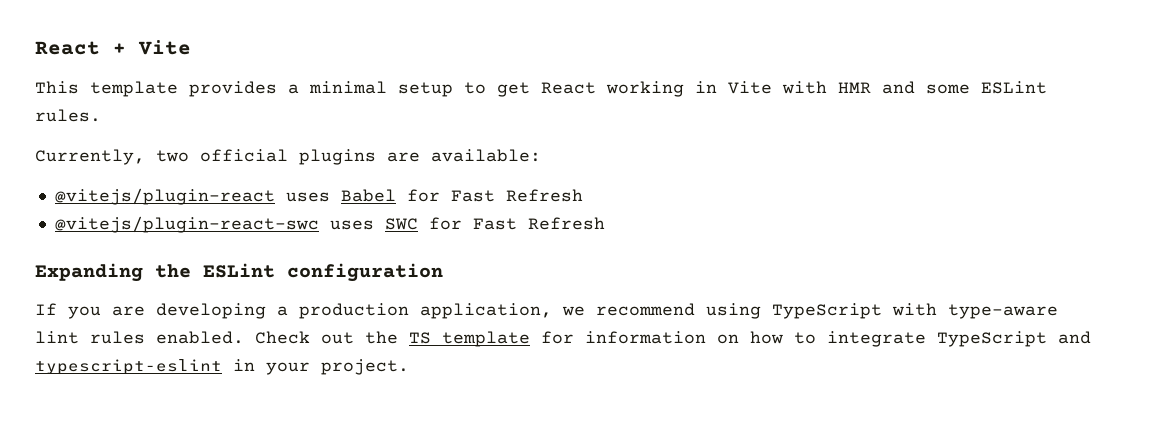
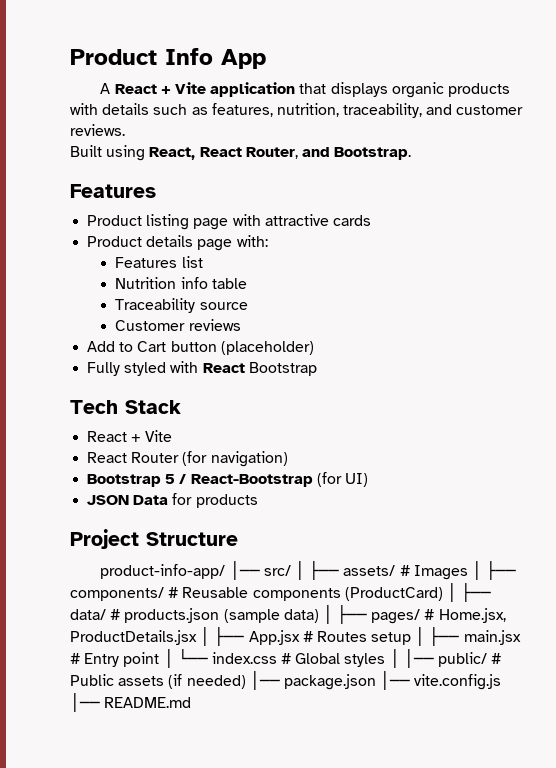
+ Product Info App
+ A React + Vite application that displays organic products with details such as features, nutrition, traceability, and customer reviews.
+ Built using React, React Router, and Bootstrap.
+ Features
+ Product listing page with attractive cards
+ Product details page with:
+ Features list
+ Nutrition info table
+ Traceability source
+ Customer reviews
+ Add to Cart button (placeholder)
+ Fully styled with React Bootstrap
+ Tech Stack
  React + Vite
- This template provides a minimal setup to get React working in Vite with HMR and some ESLint rules.
- Currently, two official plugins are available:
- @vitejs/plugin-react uses Babel for Fast Refresh
- @vitejs/plugin-react-swc uses SWC for Fast Refresh
- Expanding the ESLint configuration
- If you are developing a production application, we recommend using TypeScript with type-aware lint rules enabled. Check out the TS template for information on how to integrate TypeScript and typescript-eslint in your project.
+ React Router (for navigation)
+ Bootstrap 5 / React-Bootstrap (for UI)
+ JSON Data for products
+ Project Structure
+ product-info-app/ │── src/ │ ├── assets/ # Images │ ├── components/ # Reusable components (ProductCard) │ ├── data/ # products.json (sample data) │ ├── pages/ # Home.jsx, ProductDetails.jsx │ ├── App.jsx # Routes setup │ ├── main.jsx # Entry point │ └── index.css # Global styles │ │── public/ # Public assets (if needed) │── package.json │── vite.config.js │── README.md

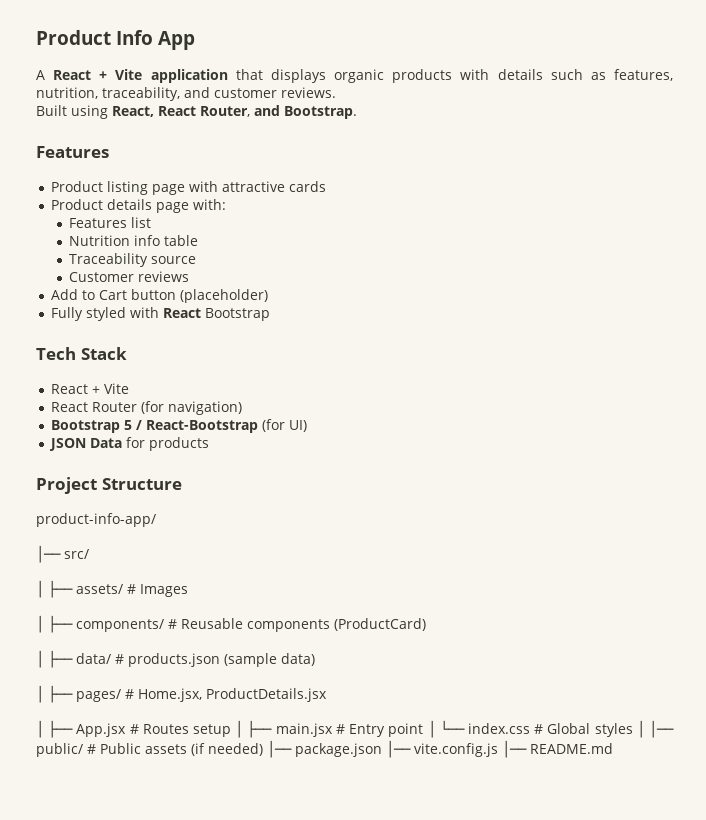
- product-info-app/ │── src/ │ ├── assets/ # Images │ ├── components/ # Reusable components (ProductCard) │ ├── data/ # products.json (sample data) │ ├── pages/ # Home.jsx, ProductDetails.jsx │ ├── App.jsx # Routes setup │ ├── main.jsx # Entry point │ └── index.css # Global styles │ │── public/ # Public assets (if needed) │── package.json │── vite.config.js │── README.md
+ product-info-app/
+ │── src/
+ │ ├── assets/ # Images
+ │ ├── components/ # Reusable components (ProductCard)
+ │ ├── data/ # products.json (sample data)
+ │ ├── pages/ # Home.jsx, ProductDetails.jsx
+ │ ├── App.jsx # Routes setup │ ├── main.jsx # Entry point │ └── index.css # Global styles │ │── public/ # Public assets (if needed) │── package.json │── vite.config.js │── README.md

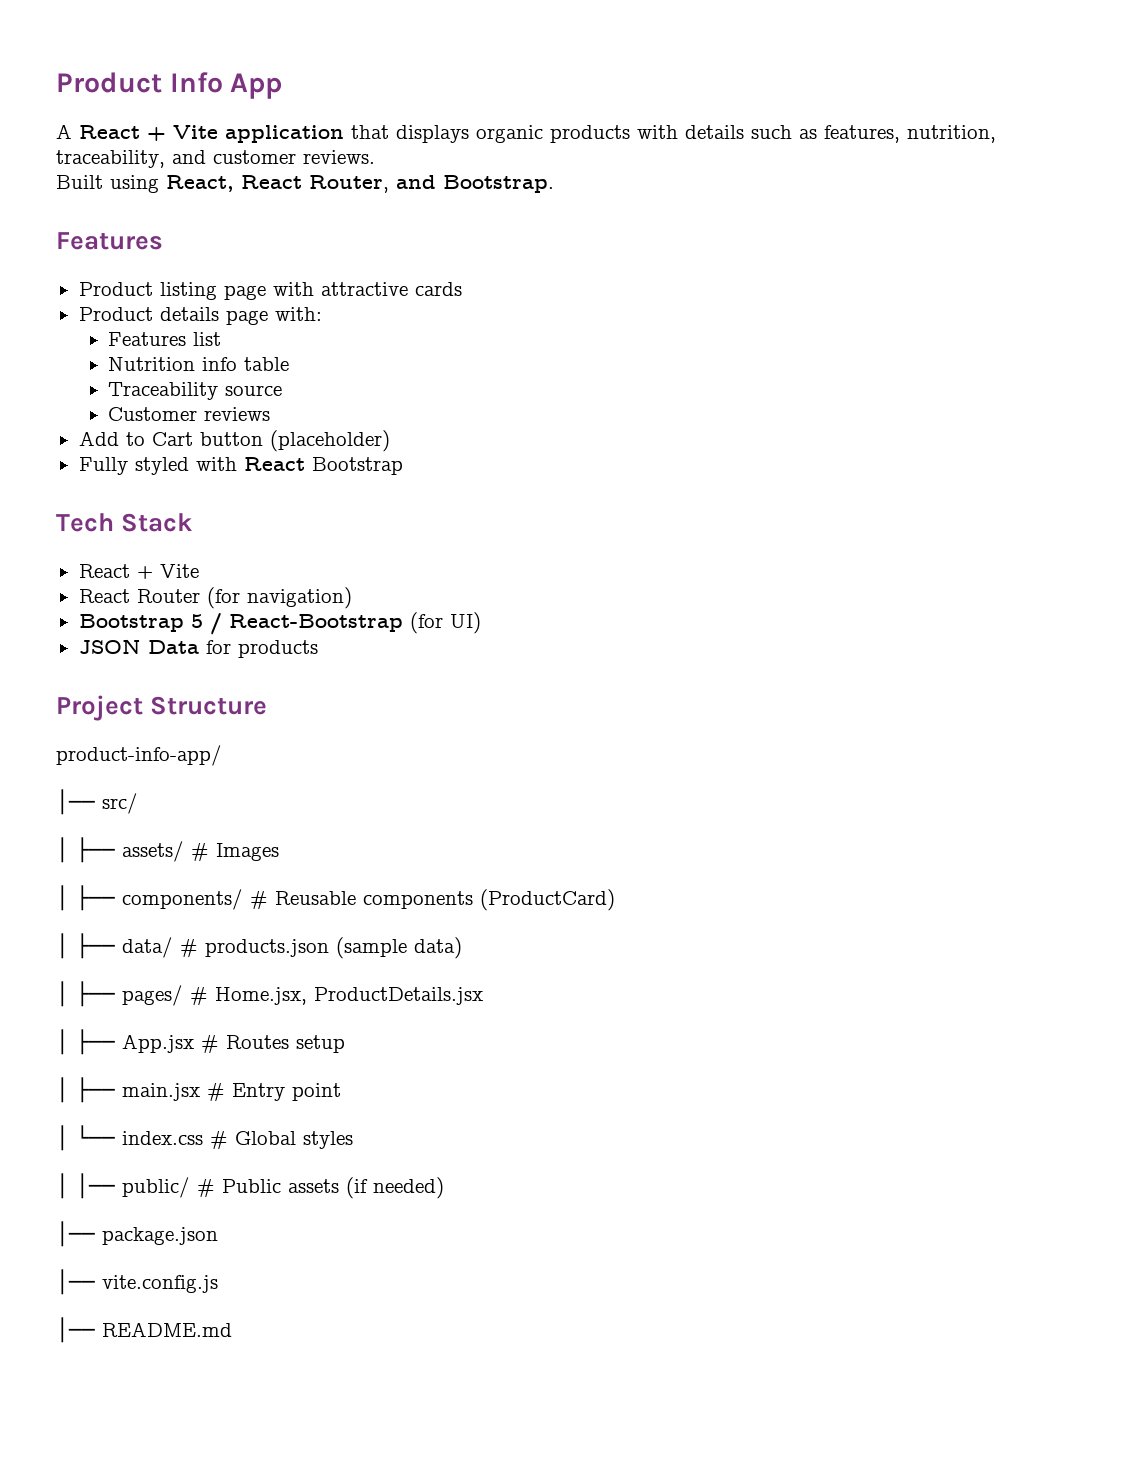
- │ ├── App.jsx # Routes setup │ ├── main.jsx # Entry point │ └── index.css # Global styles │ │── public/ # Public assets (if needed) │── package.json │── vite.config.js │── README.md
+ │ ├── App.jsx # Routes setup
+ │ ├── main.jsx # Entry point
+ │ └── index.css # Global styles
+ │ │── public/ # Public assets (if needed)
+ │── package.json
+ │── vite.config.js
+ │── README.md

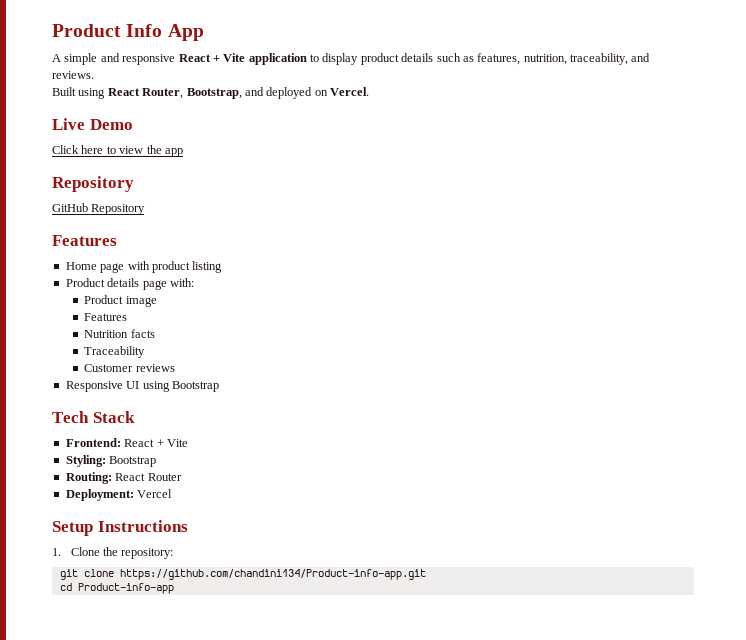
- A React + Vite application that displays organic products with details such as features, nutrition, traceability, and customer reviews.
+ A simple and responsive React + Vite application to display product details such as features, nutrition, traceability, and reviews.
- Built using React, React Router, and Bootstrap.
+ Built using React Router, Bootstrap, and deployed on Vercel.
+ Live Demo
+ Click here to view the app
+ Repository
+ GitHub Repository
  Features
- Product listing page with attractive cards
+ Home page with product listing
- Features list
+ Product image
+ Features
- Nutrition info table
+ Nutrition facts
- Traceability source
+ Traceability
- Add to Cart button (placeholder)
- Fully styled with React Bootstrap
+ Responsive UI using Bootstrap
  Tech Stack
- React + Vite
+ Frontend: React + Vite
- React Router (for navigation)
- Bootstrap 5 / React-Bootstrap (for UI)
- JSON Data for products
- Project Structure
- product-info-app/
- │── src/
- │ ├── assets/ # Images
- │ ├── components/ # Reusable components (ProductCard)
- │ ├── data/ # products.json (sample data)
- │ ├── pages/ # Home.jsx, ProductDetails.jsx
- │ ├── App.jsx # Routes setup
- │ ├── main.jsx # Entry point
- │ └── index.css # Global styles
- │ │── public/ # Public assets (if needed)
- │── package.json
- │── vite.config.js
- │── README.md
+ Styling: Bootstrap
+ Routing: React Router
+ Deployment: Vercel
+ Setup Instructions
+ 1. Clone the repository:
+ git clone https://github.com/chandini134/Product-info-app.git
+ cd Product-info-app

